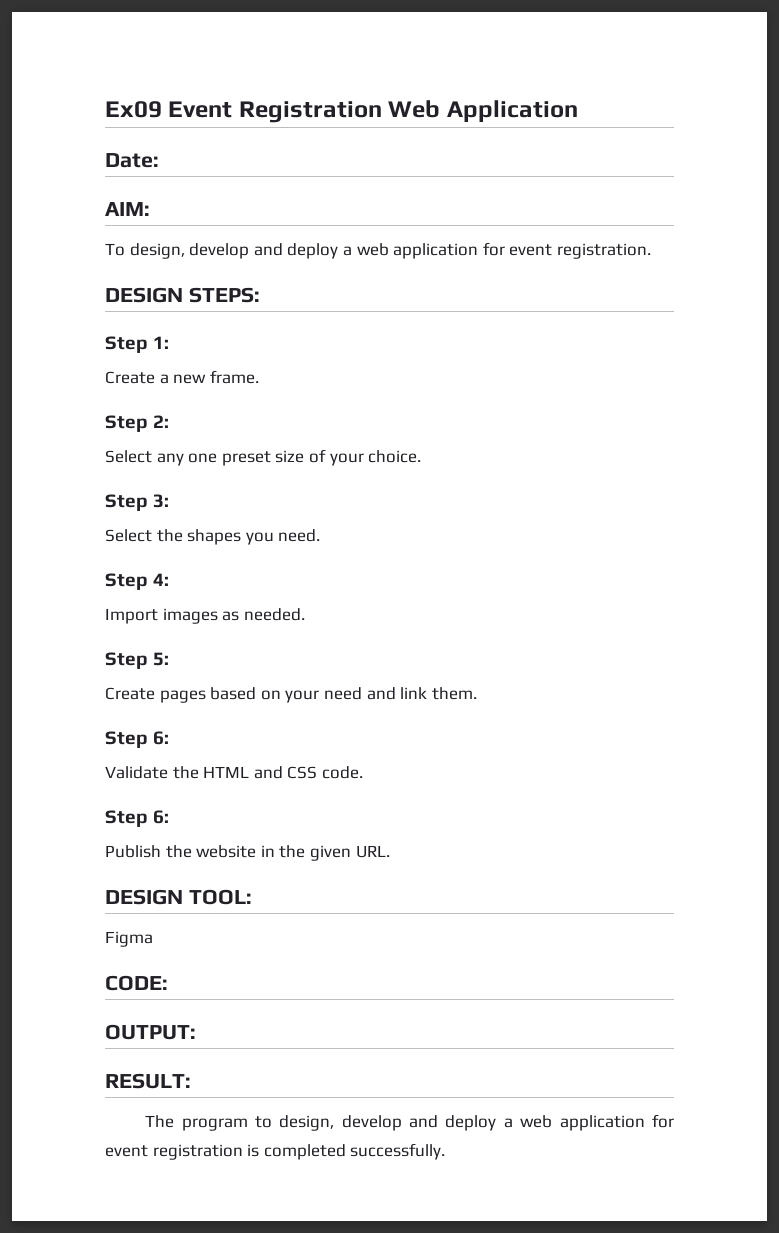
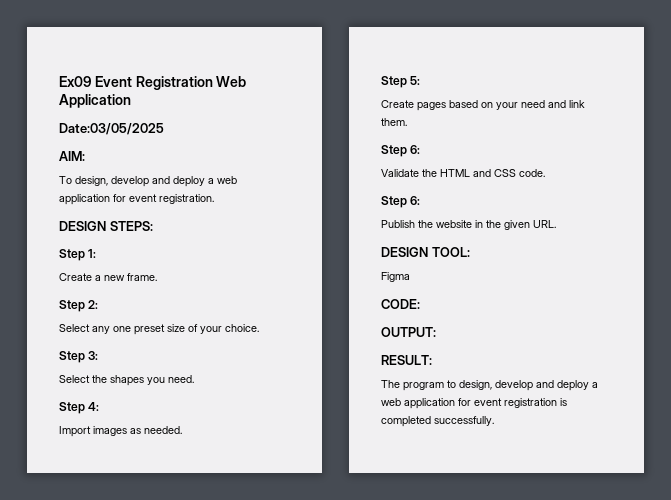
- Date:
+ Date:03/05/2025

